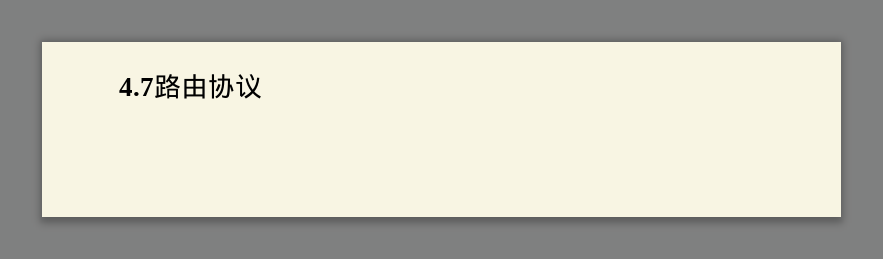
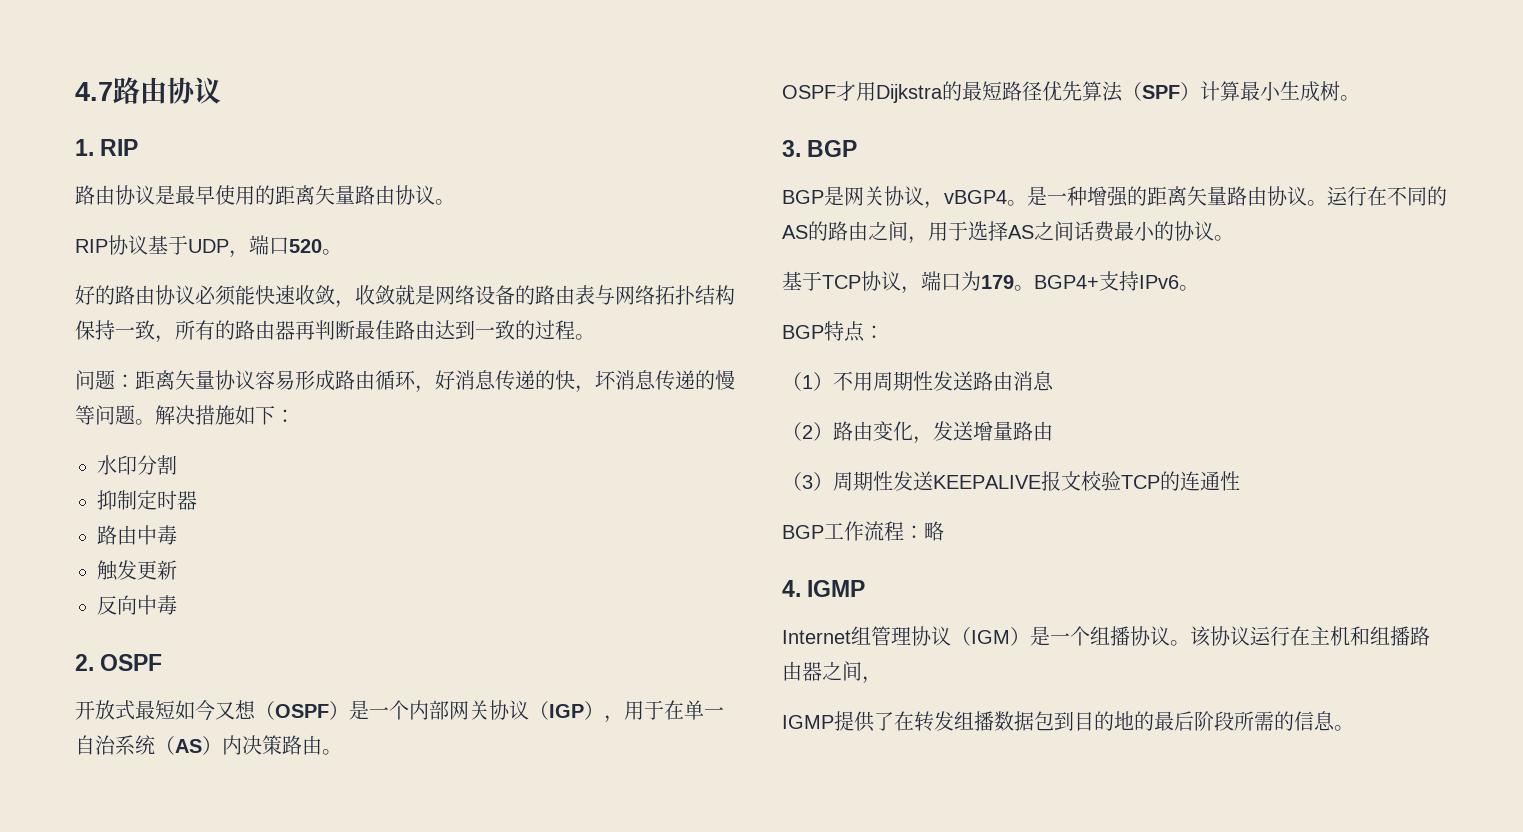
+ 1. RIP
+ 路由协议是最早使用的距离矢量路由协议。
+ RIP协议基于UDP，端口520。
+ 好的路由协议必须能快速收敛，收敛就是网络设备的路由表与网络拓扑结构保持一致，所有的路由器再判断最佳路由达到一致的过程。
+ 问题：距离矢量协议容易形成路由循环，好消息传递的快，坏消息传递的慢等问题。解决措施如下：
+ 水印分割
+ 抑制定时器
+ 路由中毒
+ 触发更新
+ 反向中毒
+ 2. OSPF
+ 开放式最短如今又想（OSPF）是一个内部网关协议（IGP），用于在单一自治系统（AS）内决策路由。
+ OSPF才用Dijkstra的最短路径优先算法（SPF）计算最小生成树。
+ 3. BGP
+ BGP是网关协议，vBGP4。是一种增强的距离矢量路由协议。运行在不同的AS的路由之间，用于选择AS之间话费最小的协议。
+ 基于TCP协议，端口为179。BGP4+支持IPv6。
+ BGP特点：
+ （1）不用周期性发送路由消息
+ （2）路由变化，发送增量路由
+ （3）周期性发送KEEPALIVE报文校验TCP的连通性
+ BGP工作流程：略
+ 4. IGMP
+ Internet组管理协议（IGM）是一个组播协议。该协议运行在主机和组播路由器之间，
+ IGMP提供了在转发组播数据包到目的地的最后阶段所需的信息。

